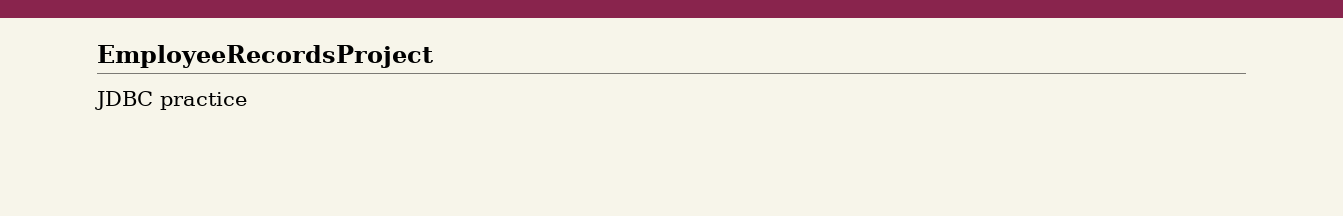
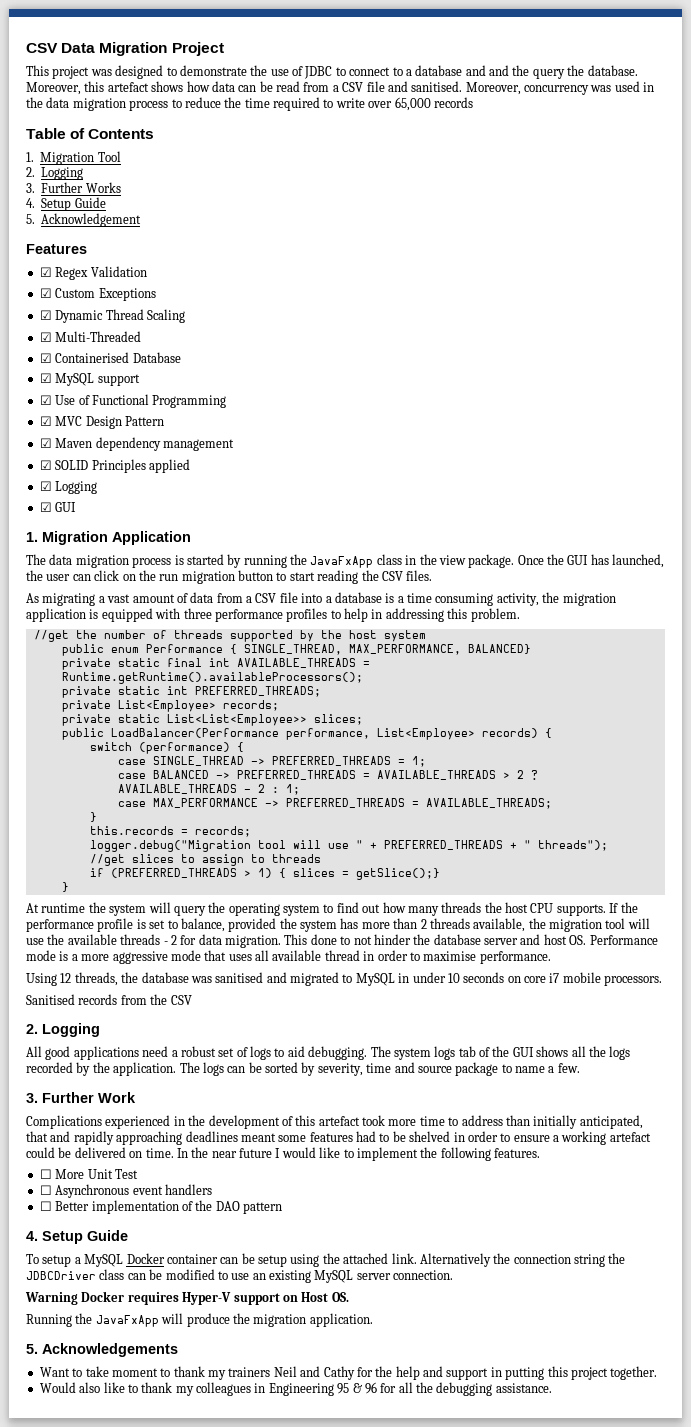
- EmployeeRecordsProject
- JDBC practice
+ CSV Data Migration Project
+ This project was designed to demonstrate the use of JDBC to connect to a database and and the query the database. Moreover, this artefact shows how data can be read from a CSV file and sanitised. Moreover, concurrency was used in the data migration process to reduce the time required to write over 65,000 records
+ Table of Contents
+ 1. Migration Tool
+ 2. Logging
+ 3. Further Works
+ 4. Setup Guide
+ 5. Acknowledgement
+ Features
+ ☑ Regex Validation
+ ☑ Custom Exceptions
+ ☑ Dynamic Thread Scaling
+ ☑ Multi-Threaded
+ ☑ Containerised Database
+ ☑ MySQL support
+ ☑ Use of Functional Programming
+ ☑ MVC Design Pattern
+ ☑ Maven dependency management
+ ☑ SOLID Principles applied
+ ☑ Logging
+ ☑ GUI
+ 1. Migration Application
+ The data migration process is started by running the JavaFxApp class in the view package. Once the GUI has launched, the user can click on the run migration button to start reading the CSV files.
+ As migrating a vast amount of data from a CSV file into a database is a time consuming activity, the migration application is equipped with three performance profiles to help in addressing this problem.
+ //get the number of threads supported by the host system
+ public enum Performance { SINGLE_THREAD, MAX_PERFORMANCE, BALANCED}
+ private static final int AVAILABLE_THREADS = Runtime.getRuntime().availableProcessors();
+ private static int PREFERRED_THREADS;
+ private List<Employee> records;
+ private static List<List<Employee>> slices;
+ public LoadBalancer(Performance performance, List<Employee> records) {
+ switch (performance) {
+ case SINGLE_THREAD -> PREFERRED_THREADS = 1;
+ case BALANCED -> PREFERRED_THREADS = AVAILABLE_THREADS > 2 ? AVAILABLE_THREADS - 2 : 1;
+ case MAX_PERFORMANCE -> PREFERRED_THREADS = AVAILABLE_THREADS;
+ }
+ this.records = records;
+ logger.debug("Migration tool will use " + PREFERRED_THREADS + " threads");
+ //get slices to assign to threads
+ if (PREFERRED_THREADS > 1) { slices = getSlice();}
+ }
+ At runtime the system will query the operating system to find out how many threads the host CPU supports. If the performance profile is set to balance, provided the system has more than 2 threads available, the migration tool will use the available threads - 2 for data migration. This done to not hinder the database server and host OS. Performance mode is a more aggressive mode that uses all available thread in order to maximise performance.
+ Using 12 threads, the database was sanitised and migrated to MySQL in under 10 seconds on core i7 mobile processors.
+ Sanitised records from the CSV
+ 2. Logging
+ All good applications need a robust set of logs to aid debugging. The system logs tab of the GUI shows all the logs recorded by the application. The logs can be sorted by severity, time and source package to name a few.
+ 3. Further Work
+ Complications experienced in the development of this artefact took more time to address than initially anticipated, that and rapidly approaching deadlines meant some features had to be shelved in order to ensure a working artefact could be delivered on time. In the near future I would like to implement the following features.
+ ☐ More Unit Test
+ ☐ Asynchronous event handlers
+ ☐ Better implementation of the DAO pattern
+ 4. Setup Guide
+ To setup a MySQL Docker container can be setup using the attached link. Alternatively the connection string the JDBCDriver class can be modified to use an existing MySQL server connection.
+ Warning Docker requires Hyper-V support on Host OS.
+ Running the JavaFxApp will produce the migration application.
+ 5. Acknowledgements
+ Want to take moment to thank my trainers Neil and Cathy for the help and support in putting this project together.
+ Would also like to thank my colleagues in Engineering 95 & 96 for all the debugging assistance.

